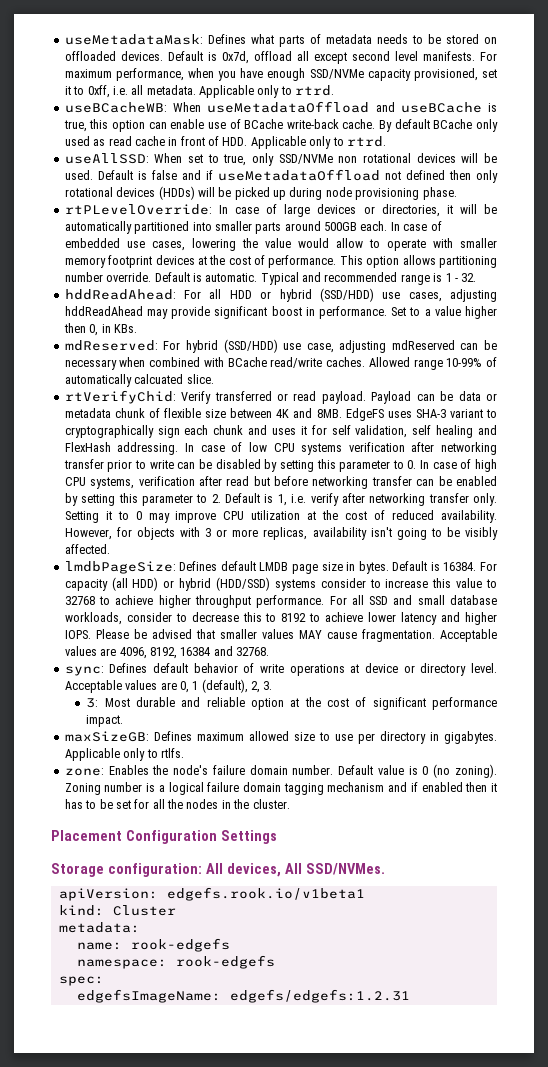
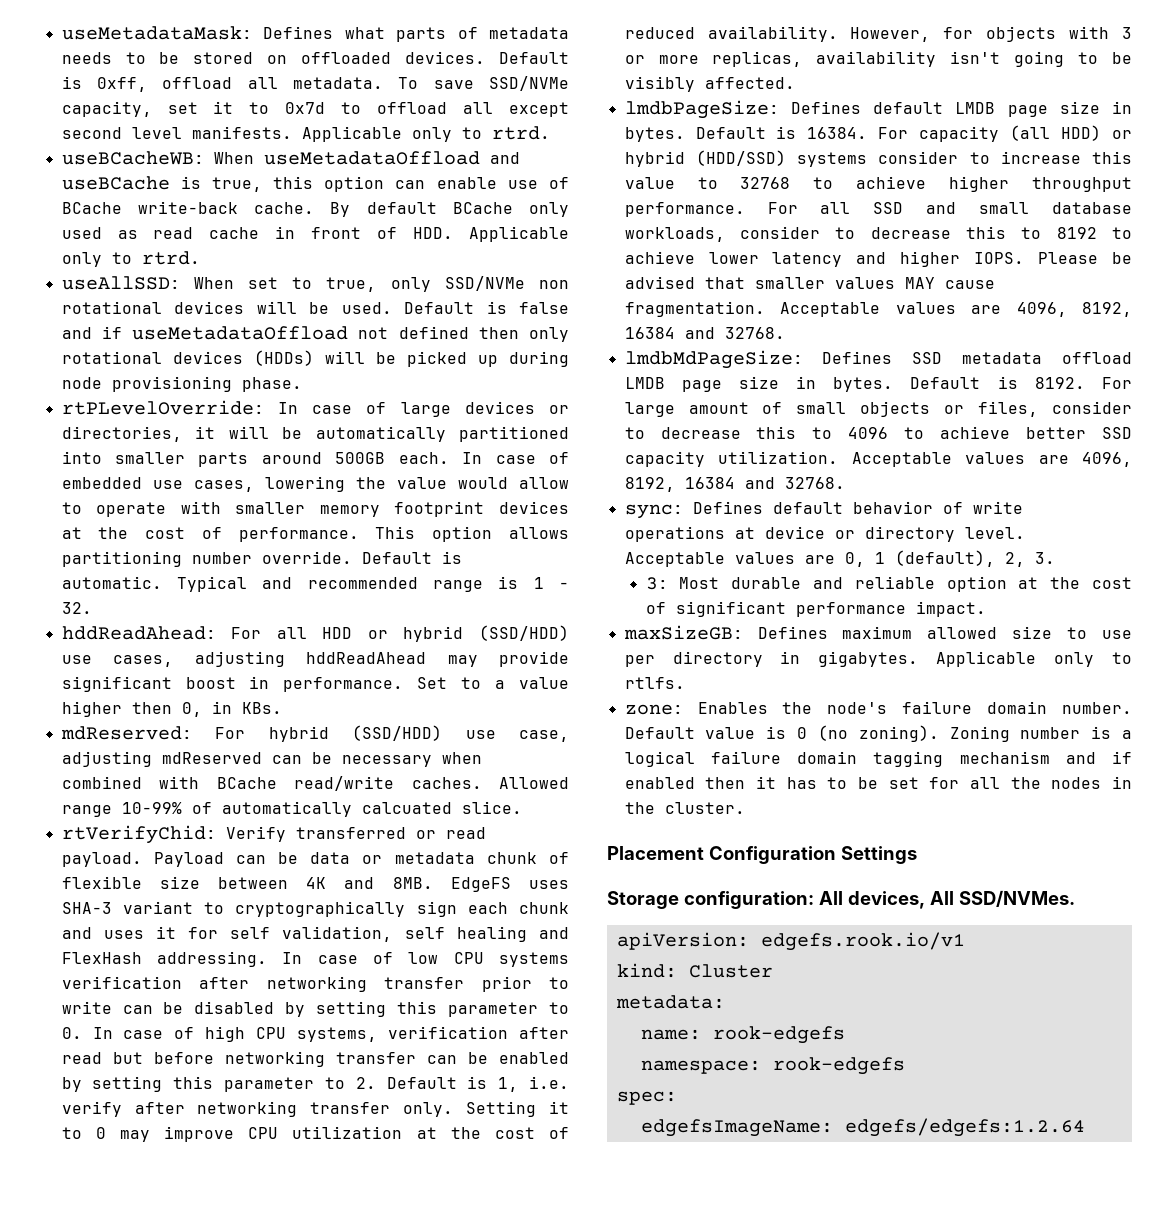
- Default is 0x7d, offload all except second level manifests.
+ Default is 0xff, offload all metadata. To save SSD/NVMe capacity, set it to 0x7d to offload all except second level manifests.
- For maximum performance, when you have enough SSD/NVMe capacity provisioned, set it to 0xff, i.e. all metadata.
+ lmdbMdPageSize: Defines SSD metadata offload LMDB page size in bytes. Default is 8192. For large amount of small objects or files, consider to decrease this to 4096 to achieve better SSD capacity utilization. Acceptable values are 4096, 8192, 16384 and 32768.
- apiVersion: edgefs.rook.io/v1beta1
+ apiVersion: edgefs.rook.io/v1
- edgefsImageName: edgefs/edgefs:1.2.31
+ edgefsImageName: edgefs/edgefs:1.2.64

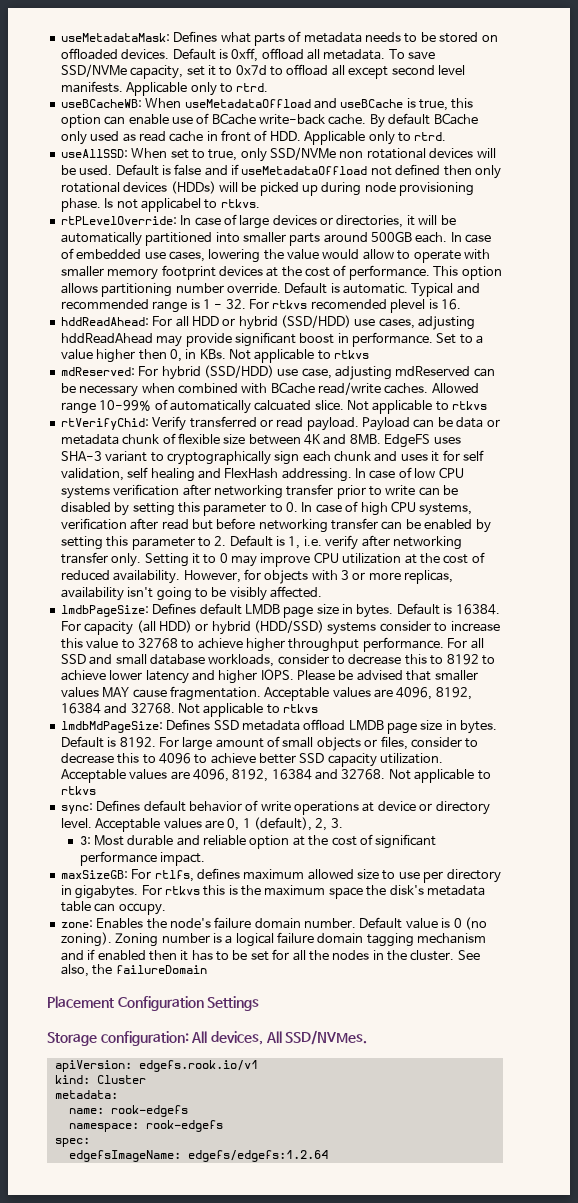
+ Is not applicabel to rtkvs.
- Typical and recommended range is 1 - 32.
+ Typical and recommended range is 1 - 32. For rtkvs recomended plevel is 16.
- Set to a value higher then 0, in KBs.
+ Set to a value higher then 0, in KBs. Not applicable to rtkvs
- Allowed range 10-99% of automatically calcuated slice.
+ Allowed range 10-99% of automatically calcuated slice. Not applicable to rtkvs
- Please be advised that smaller values MAY cause fragmentation. Acceptable values are 4096, 8192, 16384 and 32768.
+ Please be advised that smaller values MAY cause fragmentation. Acceptable values are 4096, 8192, 16384 and 32768. Not applicable to rtkvs
- For large amount of small objects or files, consider to decrease this to 4096 to achieve better SSD capacity utilization. Acceptable values are 4096, 8192, 16384 and 32768.
+ For large amount of small objects or files, consider to decrease this to 4096 to achieve better SSD capacity utilization. Acceptable values are 4096, 8192, 16384 and 32768. Not applicable to rtkvs
- maxSizeGB: Defines maximum allowed size to use per directory in gigabytes.
+ maxSizeGB: For rtlfs, defines maximum allowed size to use per directory in gigabytes.
- Applicable only to rtlfs.
+ For rtkvs this is the maximum space the disk's metadata table can occupy.
+ See also, the failureDomain

